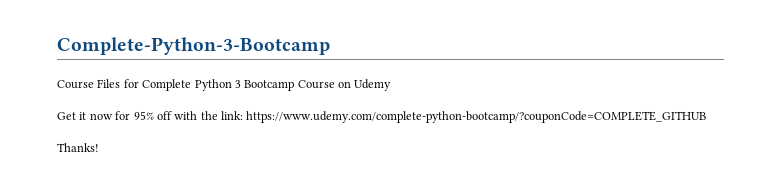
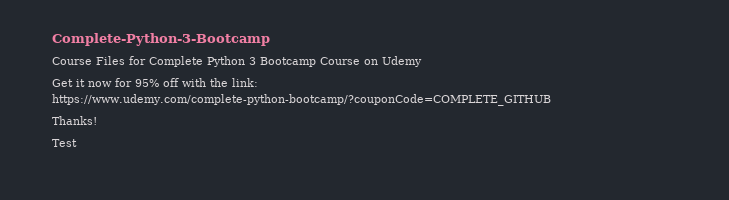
+ Test

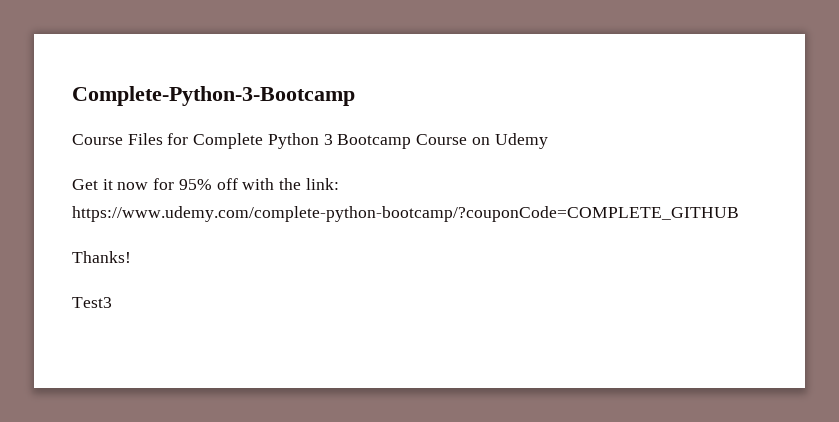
- Test
+ Test3

